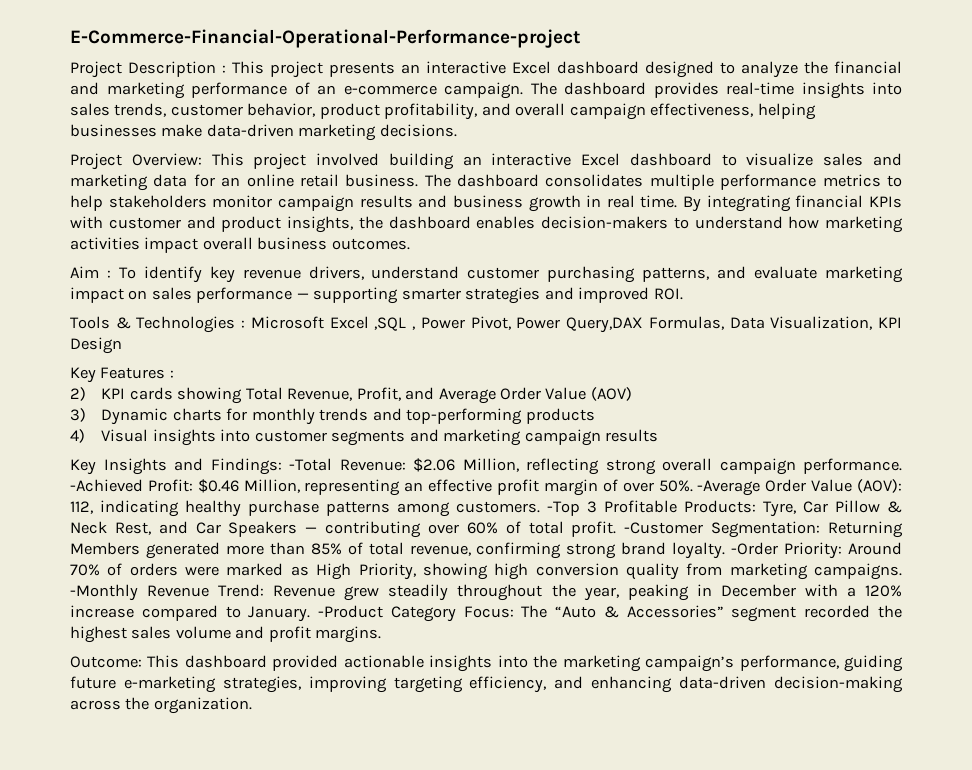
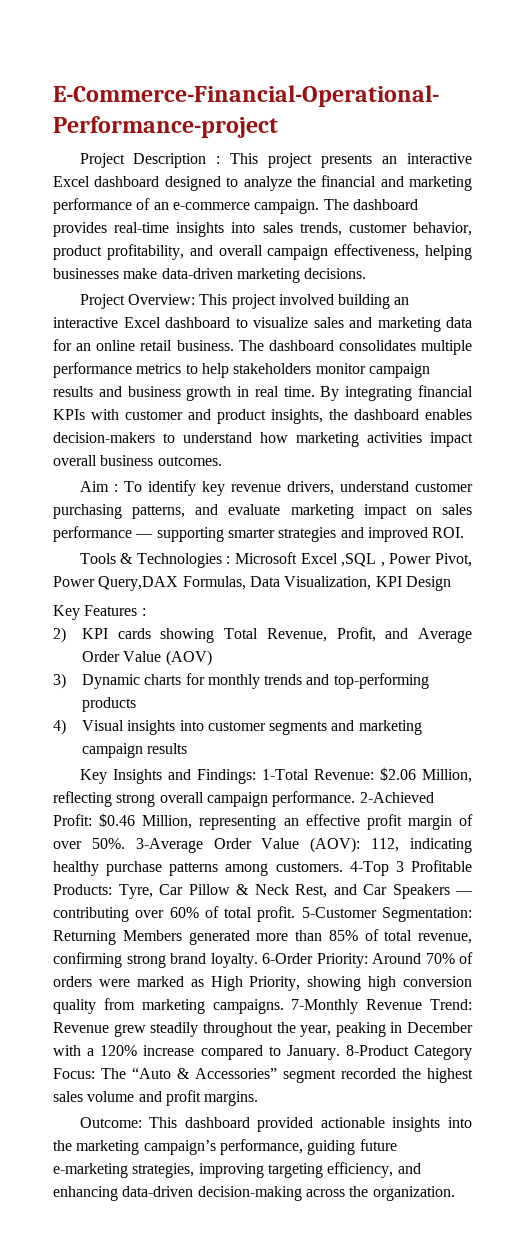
- Key Insights and Findings: -Total Revenue: $2.06 Million, reflecting strong overall campaign performance.
+ Key Insights and Findings: 1-Total Revenue: $2.06 Million, reflecting strong overall campaign performance.
- -Achieved Profit: $0.46 Million, representing an effective profit margin of over 50%.
+ 2-Achieved Profit: $0.46 Million, representing an effective profit margin of over 50%.
- -Average Order Value (AOV): 112, indicating healthy purchase patterns among customers.
+ 3-Average Order Value (AOV): 112, indicating healthy purchase patterns among customers.
- -Top 3 Profitable Products: Tyre, Car Pillow & Neck Rest, and Car Speakers — contributing over 60% of total profit.
+ 4-Top 3 Profitable Products: Tyre, Car Pillow & Neck Rest, and Car Speakers — contributing over 60% of total profit.
- -Customer Segmentation: Returning Members generated more than 85% of total revenue, confirming strong brand loyalty.
+ 5-Customer Segmentation: Returning Members generated more than 85% of total revenue, confirming strong brand loyalty.
- -Order Priority: Around 70% of orders were marked as High Priority, showing high conversion quality from marketing campaigns.
+ 6-Order Priority: Around 70% of orders were marked as High Priority, showing high conversion quality from marketing campaigns.
- -Monthly Revenue Trend: Revenue grew steadily throughout the year, peaking in December with a 120% increase compared to January.
+ 7-Monthly Revenue Trend: Revenue grew steadily throughout the year, peaking in December with a 120% increase compared to January.
- -Product Category Focus: The “Auto & Accessories” segment recorded the highest sales volume and profit margins.
+ 8-Product Category Focus: The “Auto & Accessories” segment recorded the highest sales volume and profit margins.

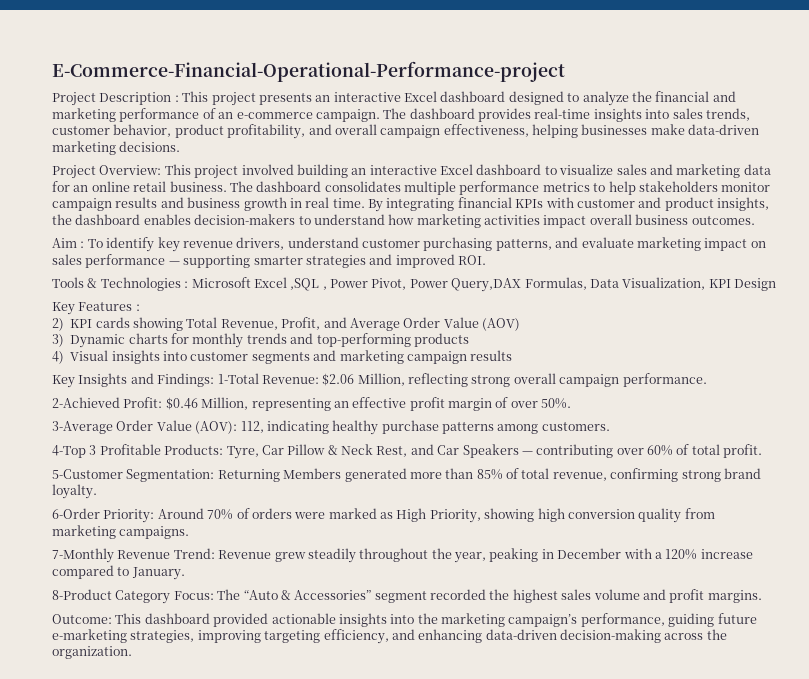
- $2.06 Million, reflecting strong overall campaign performance. 2-Achieved Profit:
+ $2.06 Million, reflecting strong overall campaign performance.
+ 2-Achieved Profit:
- $0.46 Million, representing an effective profit margin of over 50%. 3-Average Order Value (AOV):
+ $0.46 Million, representing an effective profit margin of over 50%.
+ 3-Average Order Value (AOV):
- 112, indicating healthy purchase patterns among customers. 4-Top 3 Profitable Products:
+ 112, indicating healthy purchase patterns among customers.
+ 4-Top 3 Profitable Products:
- Tyre, Car Pillow & Neck Rest, and Car Speakers — contributing over 60% of total profit. 5-Customer Segmentation:
+ Tyre, Car Pillow & Neck Rest, and Car Speakers — contributing over 60% of total profit.
+ 5-Customer Segmentation:
- Returning Members generated more than 85% of total revenue, confirming strong brand loyalty. 6-Order Priority:
+ Returning Members generated more than 85% of total revenue, confirming strong brand loyalty.
+ 6-Order Priority:
- Around 70% of orders were marked as High Priority, showing high conversion quality from marketing campaigns. 7-Monthly Revenue Trend:
+ Around 70% of orders were marked as High Priority, showing high conversion quality from marketing campaigns.
+ 7-Monthly Revenue Trend:
- Revenue grew steadily throughout the year, peaking in December with a 120% increase compared to January. 8-Product Category Focus:
+ Revenue grew steadily throughout the year, peaking in December with a 120% increase compared to January.
+ 8-Product Category Focus:

